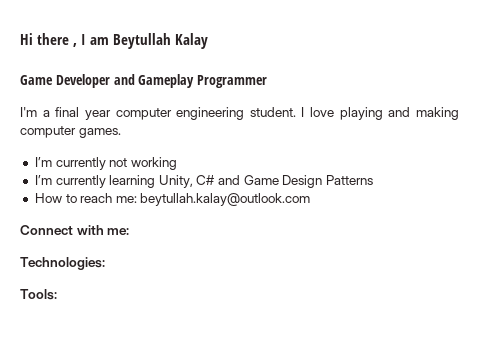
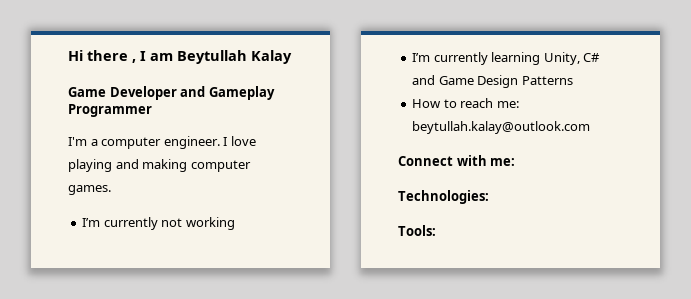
- I'm a final year computer engineering student.
+ I'm a computer engineer.

